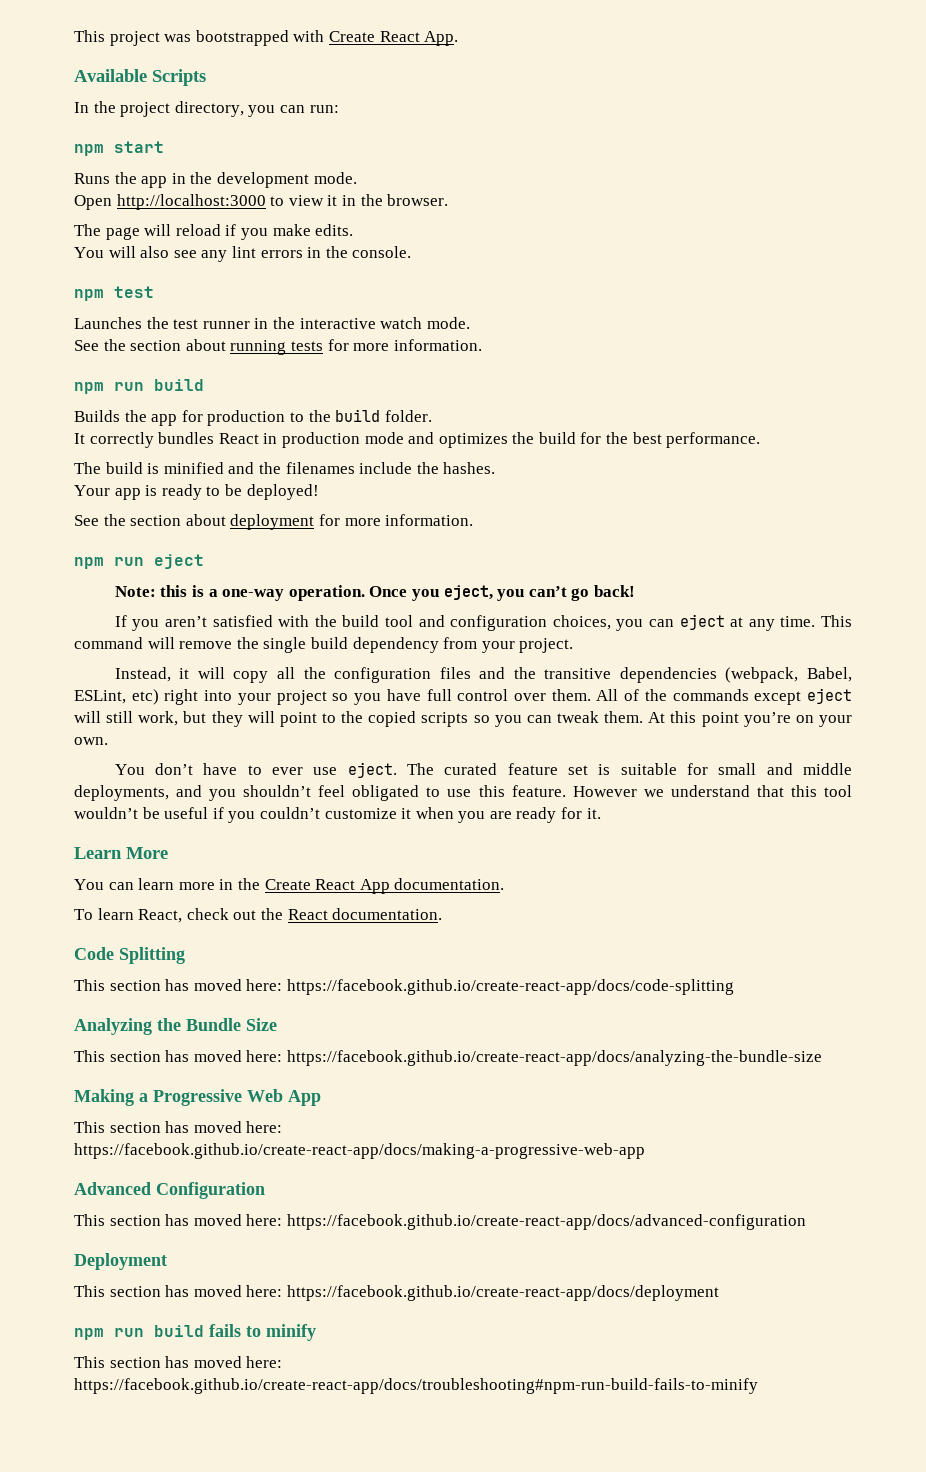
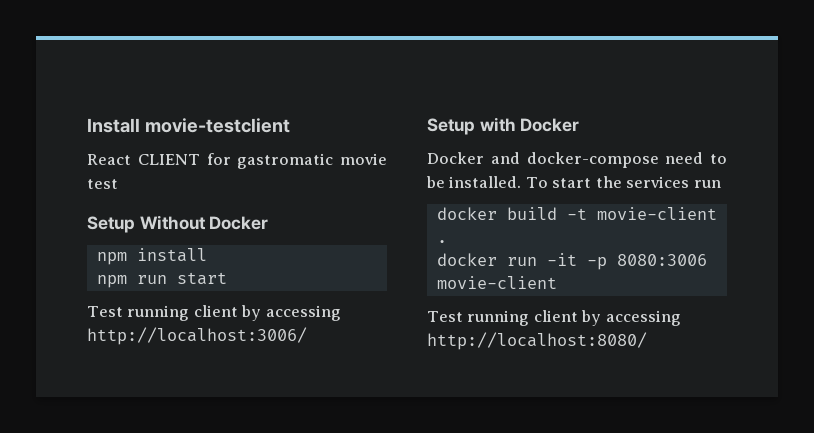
- This project was bootstrapped with Create React App.
- Available Scripts
- In the project directory, you can run:
- npm start
- Runs the app in the development mode.
- Open http://localhost:3000 to view it in the browser.
- The page will reload if you make edits.
- You will also see any lint errors in the console.
- npm test
- Launches the test runner in the interactive watch mode.
- See the section about running tests for more information.
- npm run build
- Builds the app for production to the build folder.
- It correctly bundles React in production mode and optimizes the build for the best performance.
- The build is minified and the filenames include the hashes.
- Your app is ready to be deployed!
- See the section about deployment for more information.
- npm run eject
- Note: this is a one-way operation. Once you eject, you can’t go back!
- If you aren’t satisfied with the build tool and configuration choices, you can eject at any time. This command will remove the single build dependency from your project.
- Instead, it will copy all the configuration files and the transitive dependencies (webpack, Babel, ESLint, etc) right into your project so you have full control over them. All of the commands except eject will still work, but they will point to the copied scripts so you can tweak them. At this point you’re on your own.
- You don’t have to ever use eject. The curated feature set is suitable for small and middle deployments, and you shouldn’t feel obligated to use this feature. However we understand that this tool wouldn’t be useful if you couldn’t customize it when you are ready for it.
- Learn More
- You can learn more in the Create React App documentation.
- To learn React, check out the React documentation.
- Code Splitting
- This section has moved here: https://facebook.github.io/create-react-app/docs/code-splitting
- Analyzing the Bundle Size
- This section has moved here: https://facebook.github.io/create-react-app/docs/analyzing-the-bundle-size
- Making a Progressive Web App
- This section has moved here: https://facebook.github.io/create-react-app/docs/making-a-progressive-web-app
- Advanced Configuration
- This section has moved here: https://facebook.github.io/create-react-app/docs/advanced-configuration
- Deployment
- This section has moved here: https://facebook.github.io/create-react-app/docs/deployment
- npm run build fails to minify
- This section has moved here: https://facebook.github.io/create-react-app/docs/troubleshooting#npm-run-build-fails-to-minify
+ Install movie-testclient
+ React CLIENT for gastromatic movie test
+ Setup Without Docker
+ npm install
+ npm run start
+ Test running client by accessing http://localhost:3006/
+ Setup with Docker
+ Docker and docker-compose need to be installed. To start the services run
+ docker build -t movie-client .
+ docker run -it -p 8080:3006 movie-client
+ Test running client by accessing http://localhost:8080/

